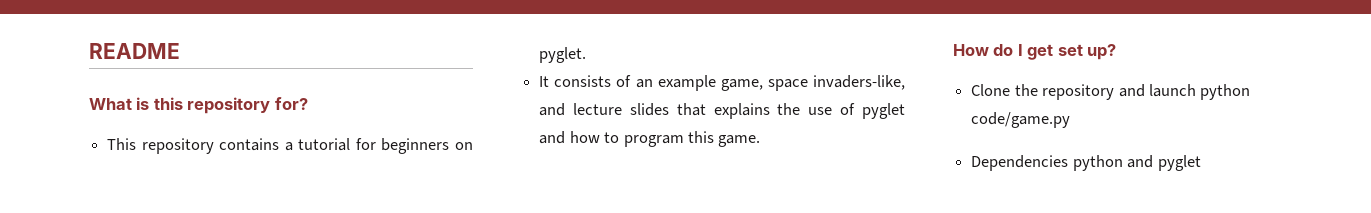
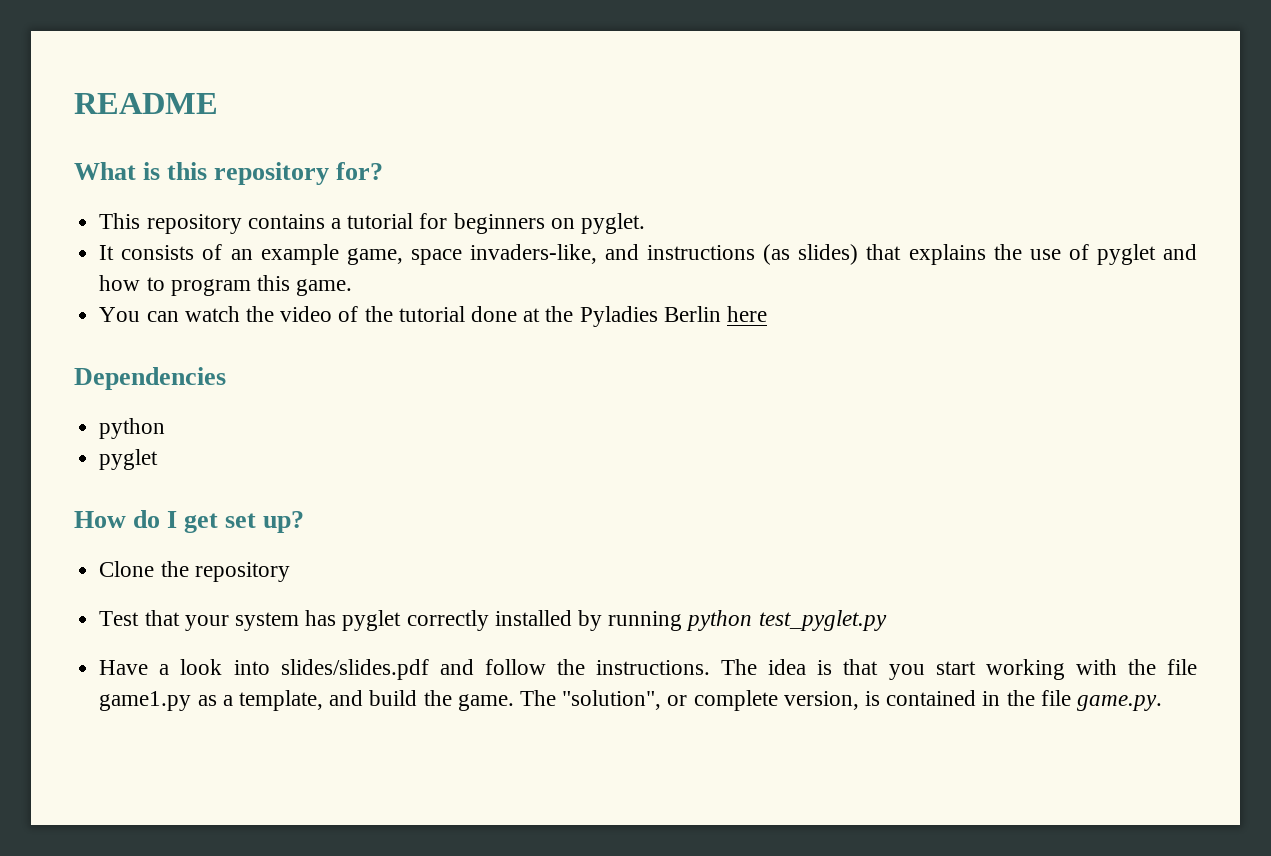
- It consists of an example game, space invaders-like, and lecture slides that explains the use of pyglet and how to program this game.
+ It consists of an example game, space invaders-like, and instructions (as slides) that explains the use of pyglet and how to program this game.
+ You can watch the video of the tutorial done at the Pyladies Berlin here
+ Dependencies
+ python
+ pyglet
- Clone the repository and launch python code/game.py
- Dependencies python and pyglet
+ Clone the repository
+ Test that your system has pyglet correctly installed by running python test_pyglet.py
+ Have a look into slides/slides.pdf and follow the instructions. The idea is that you start working with the file game1.py as a template, and build the game. The "solution", or complete version, is contained in the file game.py.

